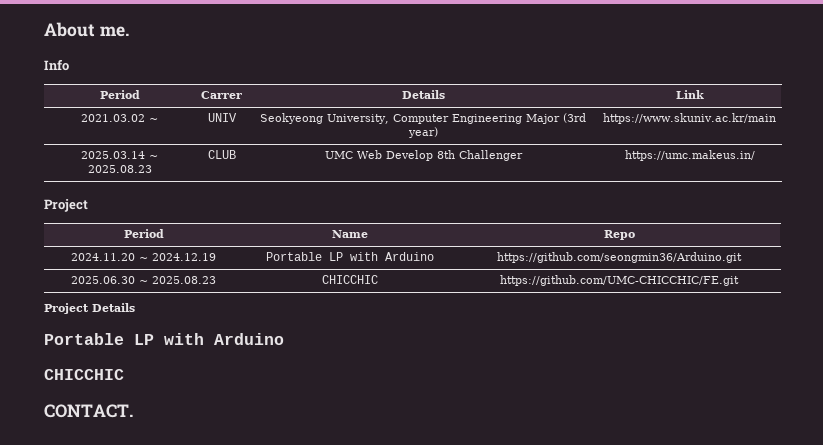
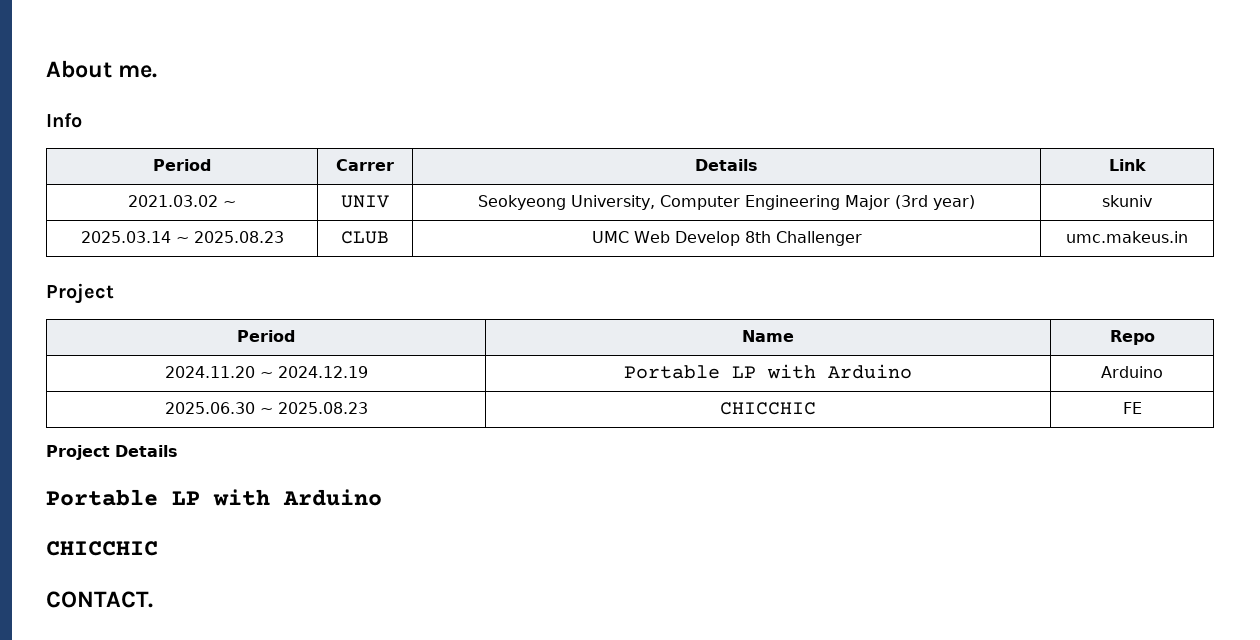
- 2021.03.02 ~ | UNIV | Seokyeong University, Computer Engineering Major (3rd year) | https://www.skuniv.ac.kr/main
+ 2021.03.02 ~ | UNIV | Seokyeong University, Computer Engineering Major (3rd year) | skuniv
- 2025.03.14 ~ 2025.08.23 | CLUB | UMC Web Develop 8th Challenger | https://umc.makeus.in/
+ 2025.03.14 ~ 2025.08.23 | CLUB | UMC Web Develop 8th Challenger | umc.makeus.in
- 2024.11.20 ~ 2024.12.19 | Portable LP with Arduino | https://github.com/seongmin36/Arduino.git
+ 2024.11.20 ~ 2024.12.19 | Portable LP with Arduino | Arduino
- 2025.06.30 ~ 2025.08.23 | CHICCHIC | https://github.com/UMC-CHICCHIC/FE.git
+ 2025.06.30 ~ 2025.08.23 | CHICCHIC | FE

